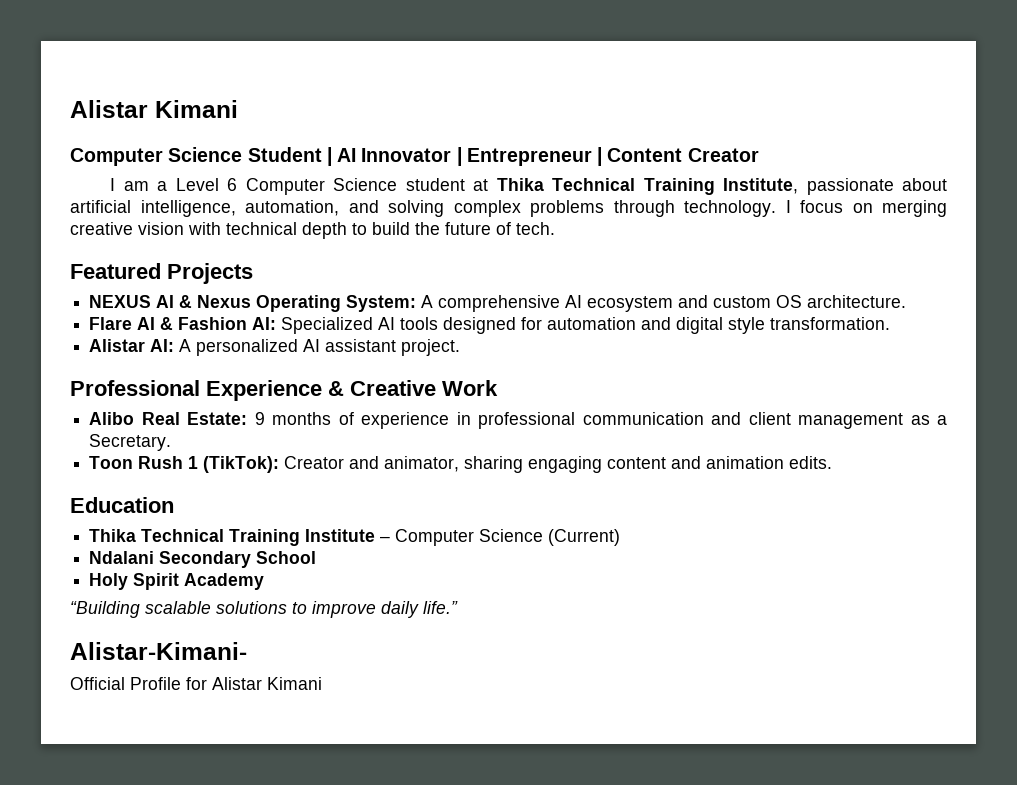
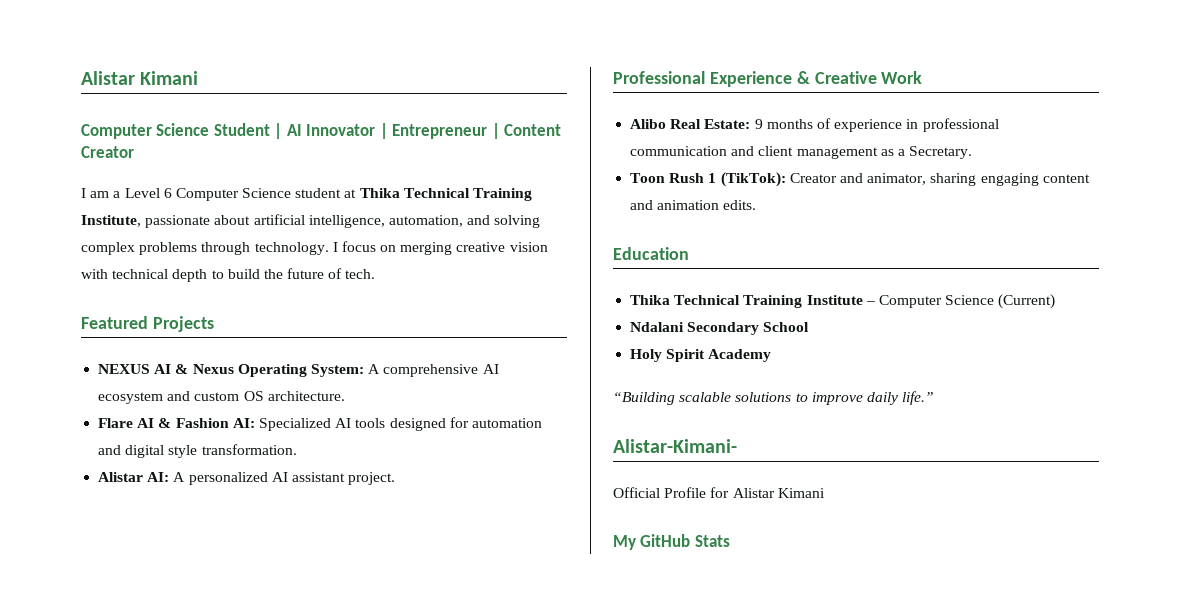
+ My GitHub Stats

